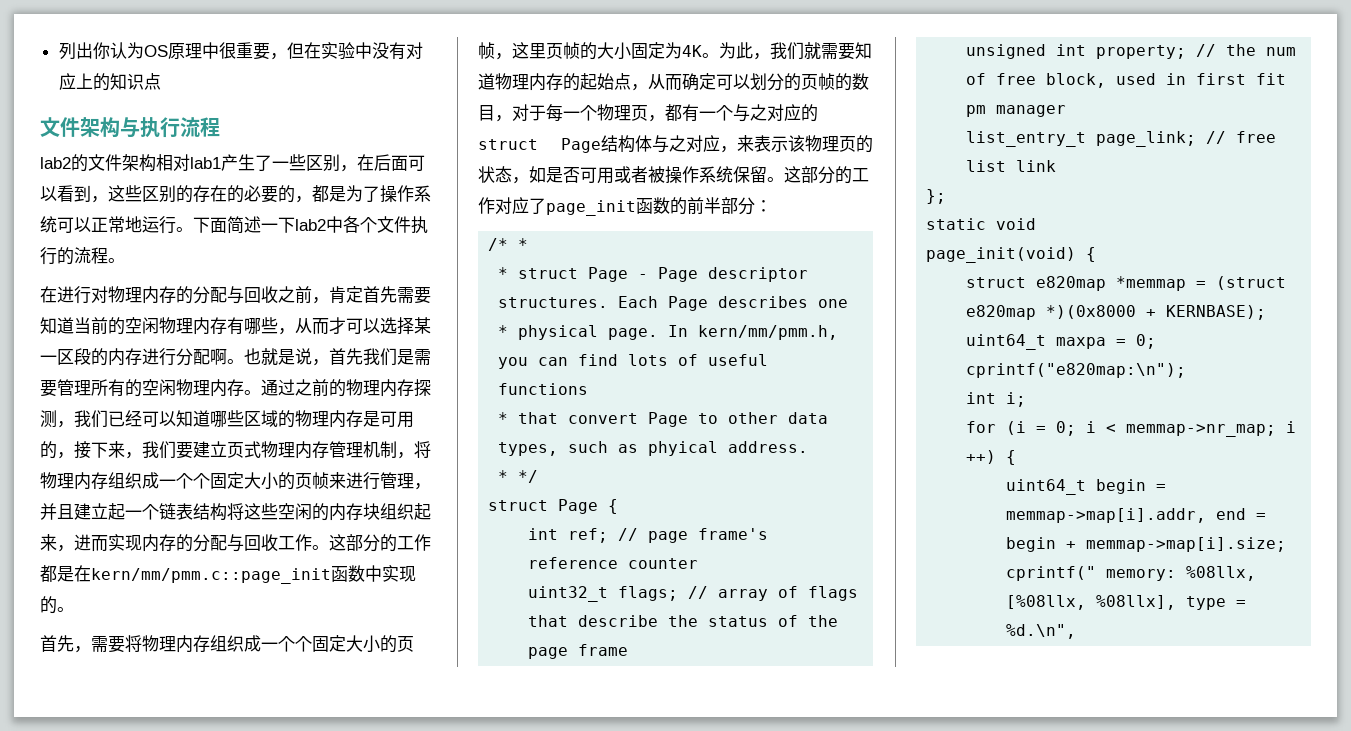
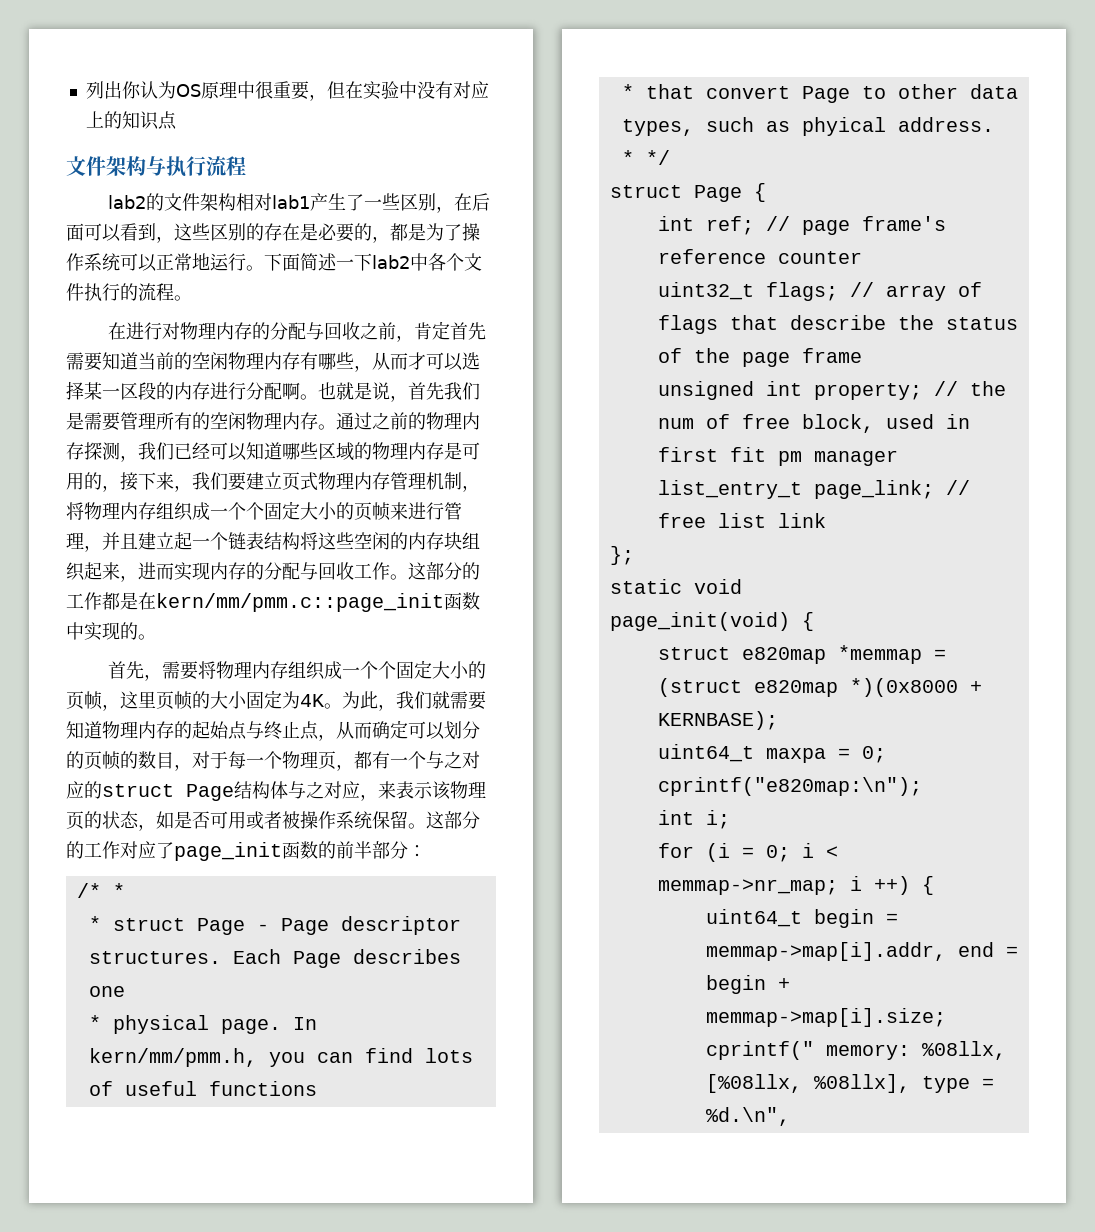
- lab2的文件架构相对lab1产生了一些区别，在后面可以看到，这些区别的存在的必要的，都是为了操作系统可以正常地运行。
+ lab2的文件架构相对lab1产生了一些区别，在后面可以看到，这些区别的存在是必要的，都是为了操作系统可以正常地运行。
- 为此，我们就需要知道物理内存的起始点，从而确定可以划分的页帧的数目，对于每一个物理页，都有一个与之对应的struct Page结构体与之对应，来表示该物理页的状态，如是否可用或者被操作系统保留。
+ 为此，我们就需要知道物理内存的起始点与终止点，从而确定可以划分的页帧的数目，对于每一个物理页，都有一个与之对应的struct Page结构体与之对应，来表示该物理页的状态，如是否可用或者被操作系统保留。

